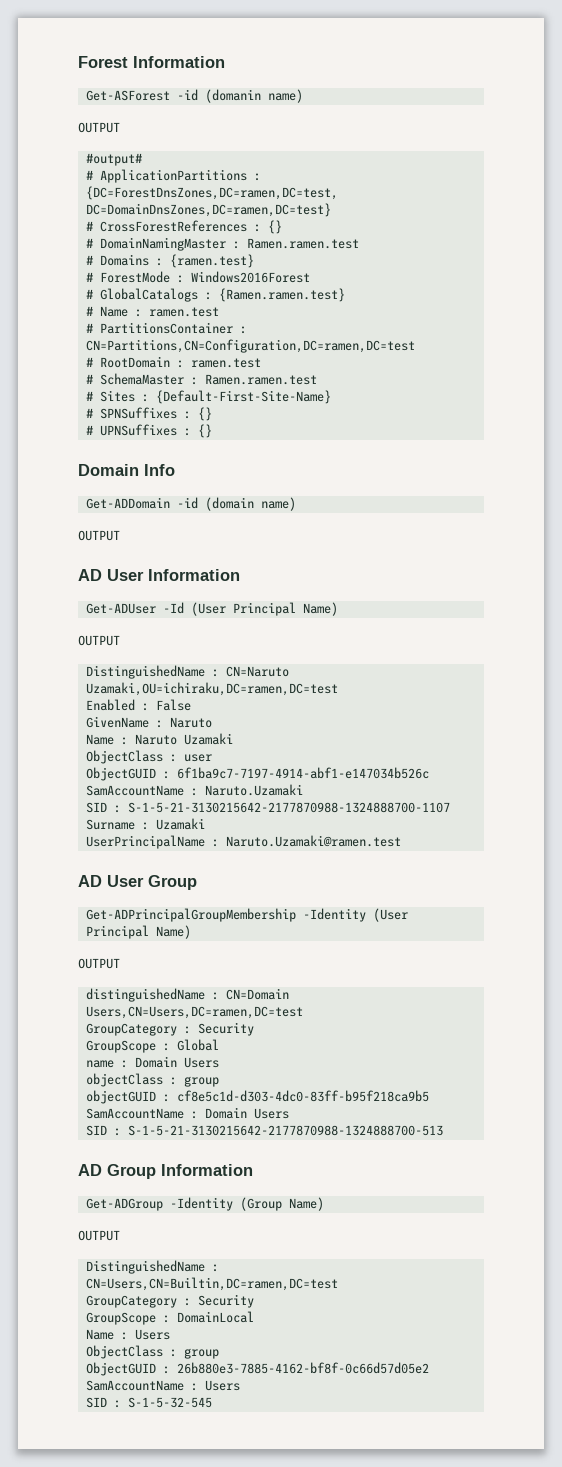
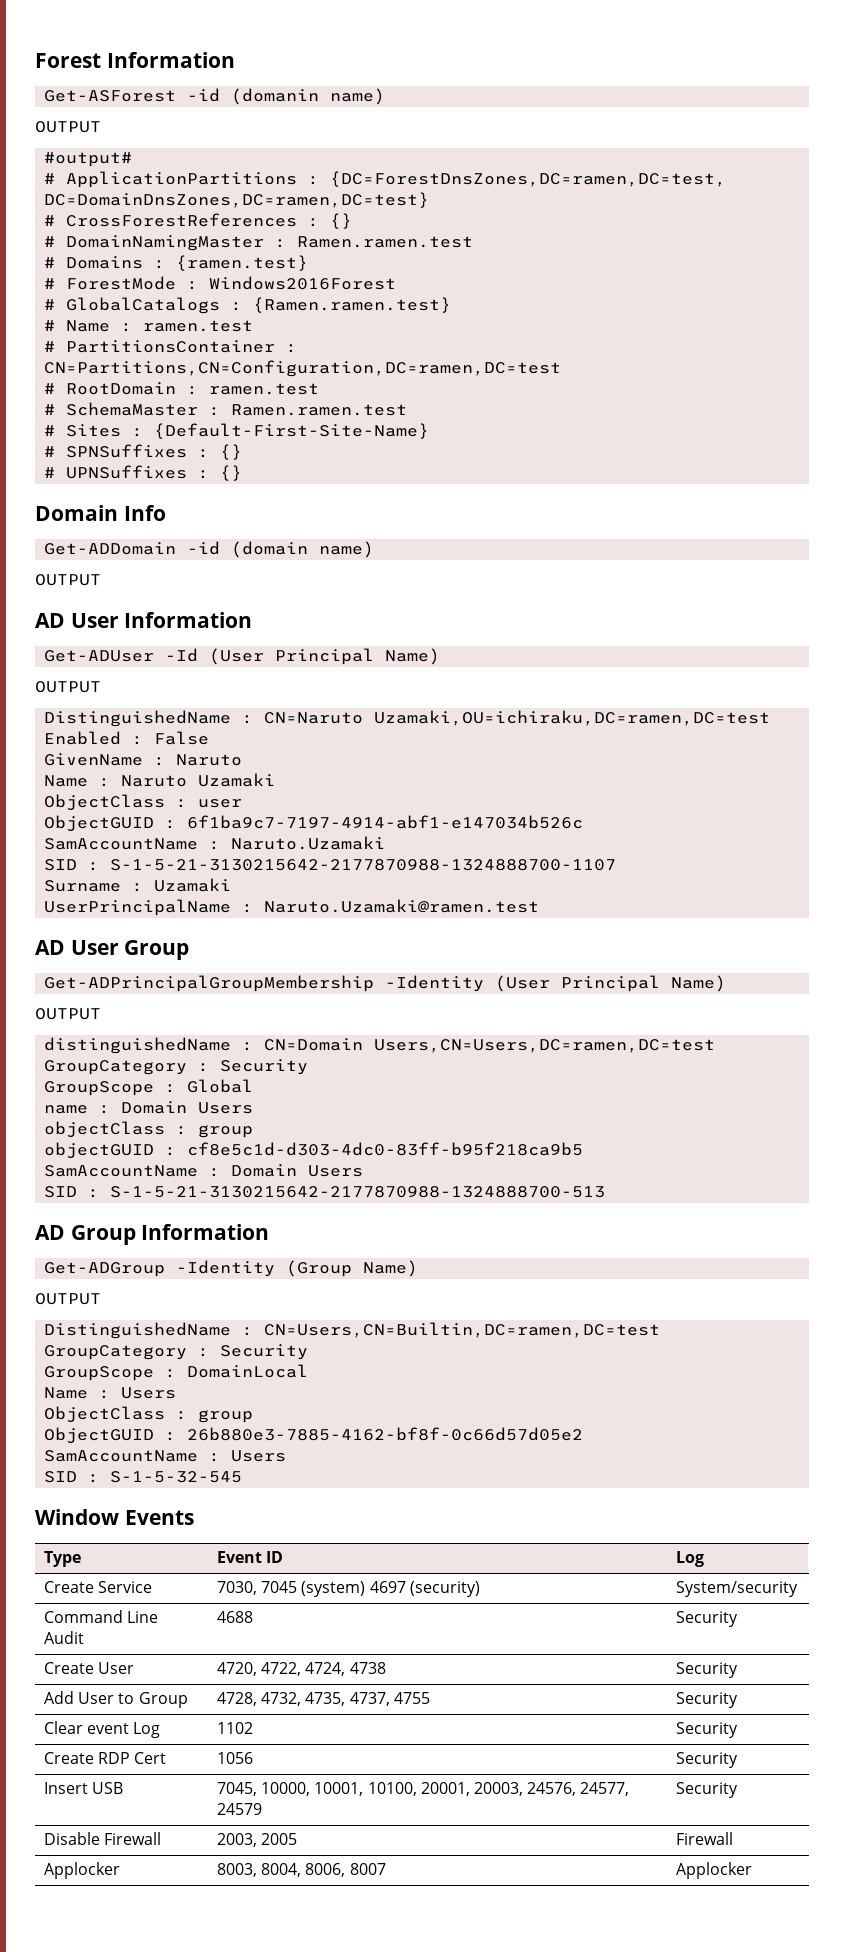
+ Window Events
+ Type | Event ID | Log
+ Create Service | 7030, 7045 (system) 4697 (security) | System/security
+ Command Line Audit | 4688 | Security
+ Create User | 4720, 4722, 4724, 4738 | Security
+ Add User to Group | 4728, 4732, 4735, 4737, 4755 | Security
+ Clear event Log | 1102 | Security
+ Create RDP Cert | 1056 | Security
+ Insert USB | 7045, 10000, 10001, 10100, 20001, 20003, 24576, 24577, 24579 | Security
+ Disable Firewall | 2003, 2005 | Firewall
+ Applocker | 8003, 8004, 8006, 8007 | Applocker

